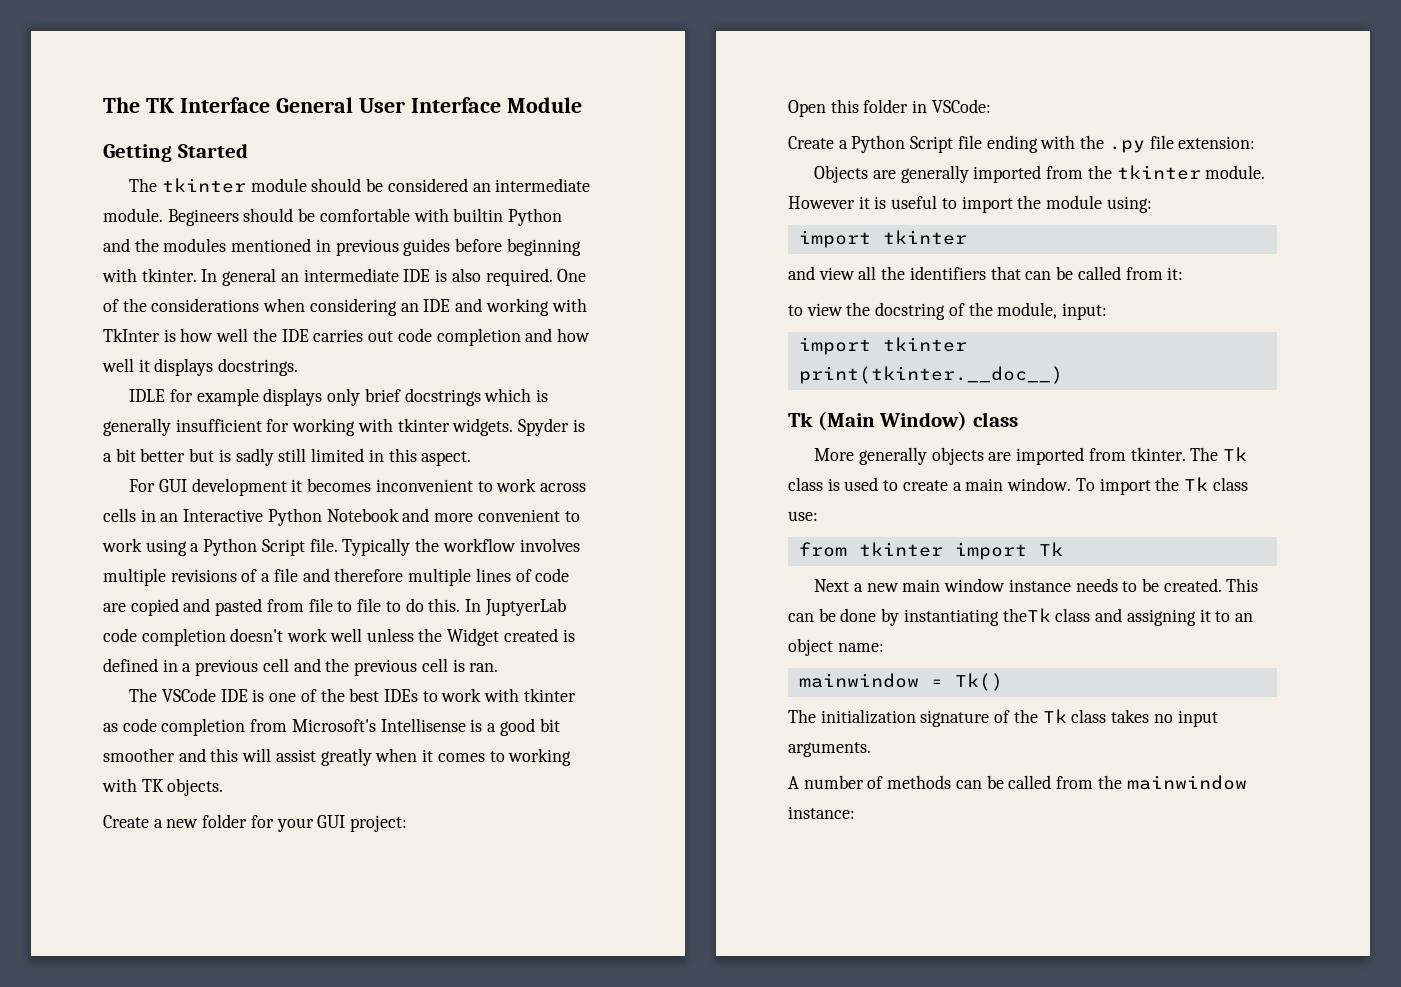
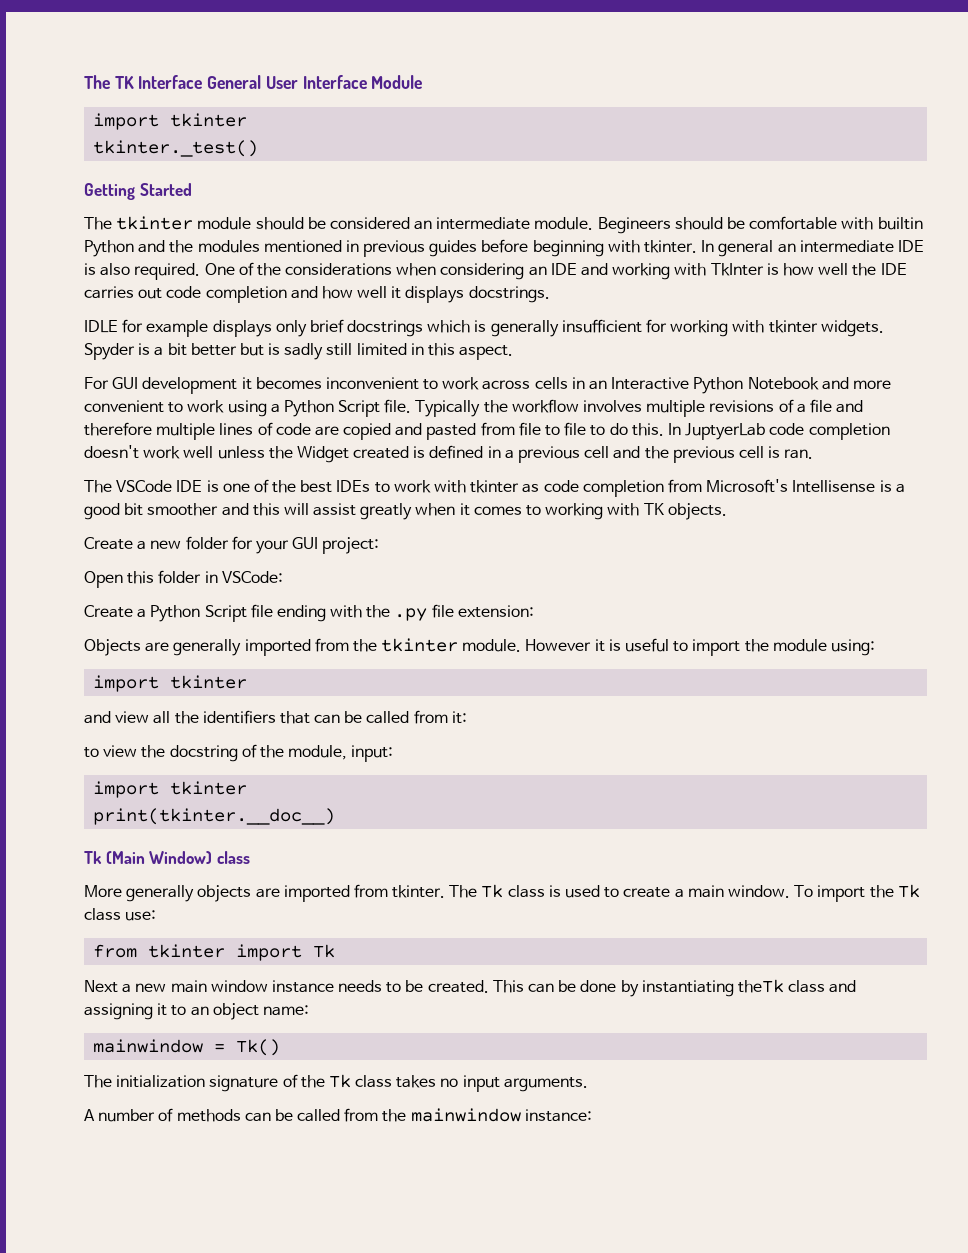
  The TK Interface General User Interface Module
+ import tkinter
+ tkinter._test()

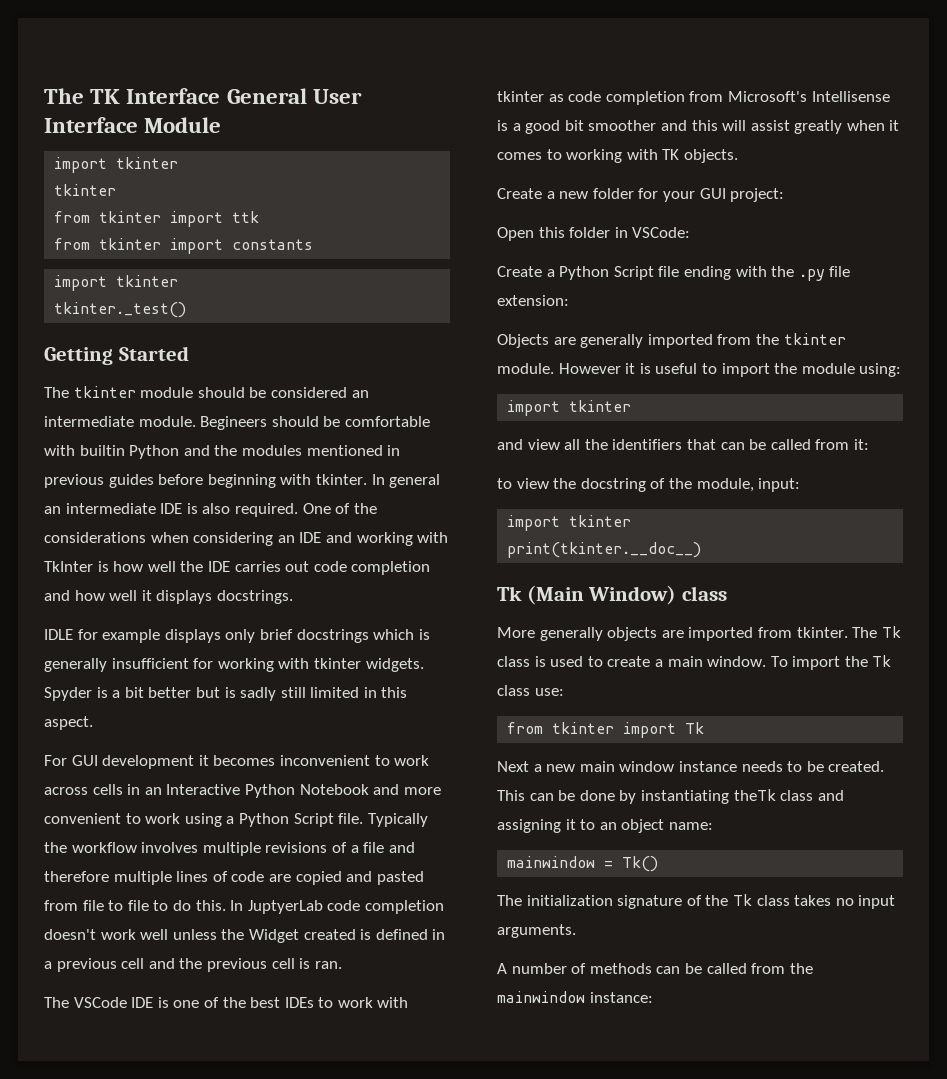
  The TK Interface General User Interface Module
+ import tkinter
+ tkinter
+ from tkinter import ttk
+ from tkinter import constants

